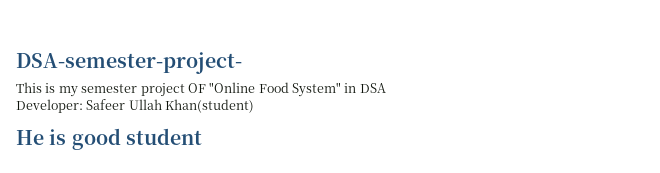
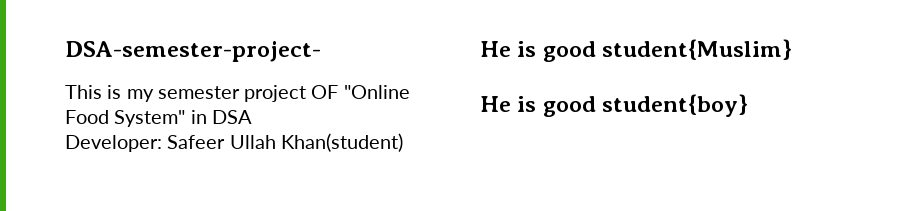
- He is good student
+ He is good student{Muslim}
+ He is good student{boy}

